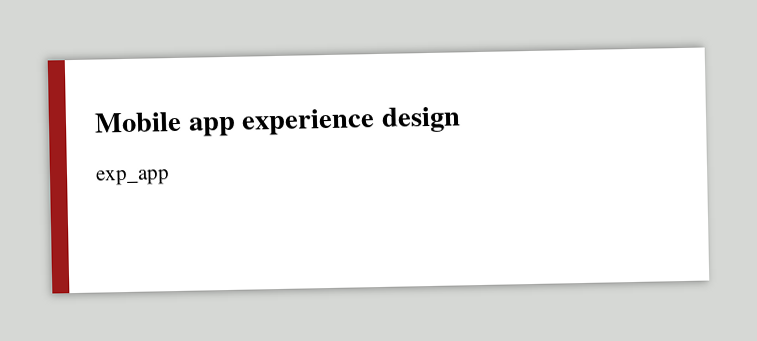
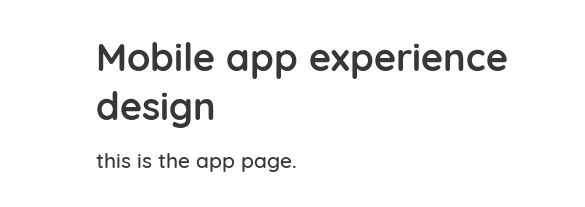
- exp_app
+ this is the app page.

